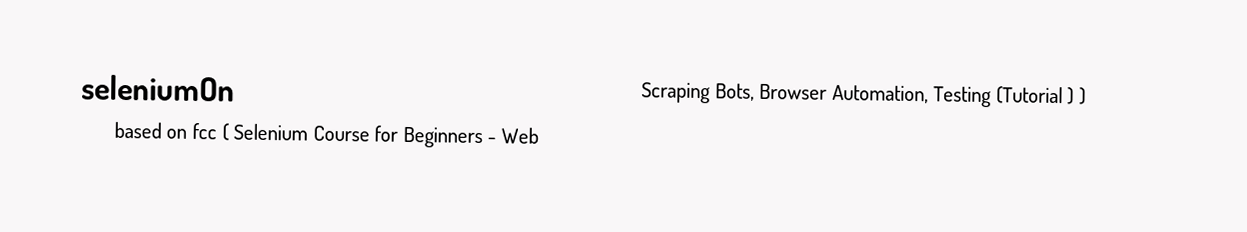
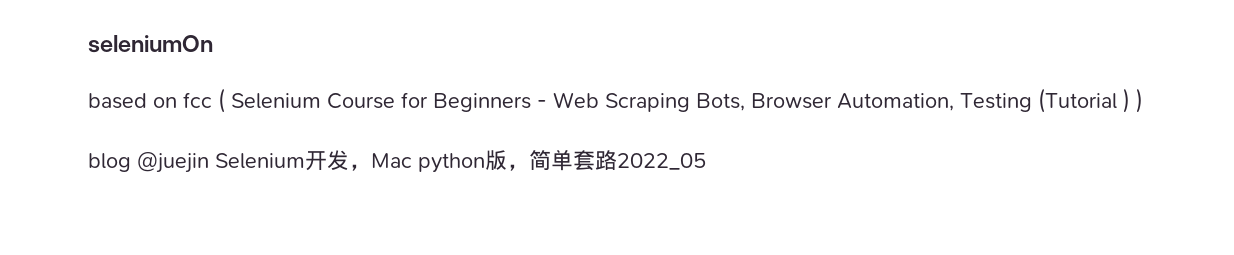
+ blog @juejin Selenium开发，Mac python版，简单套路2022_05

